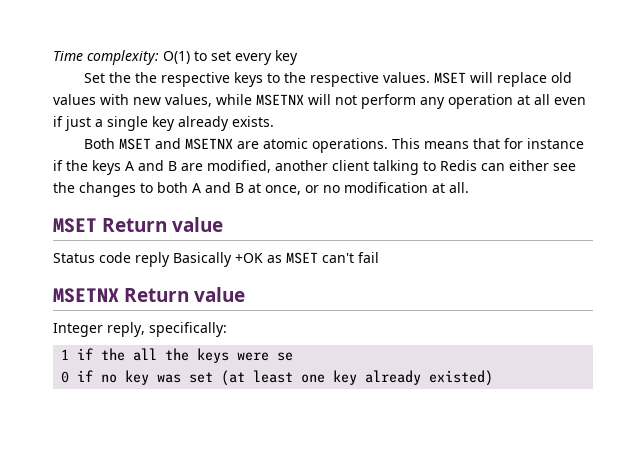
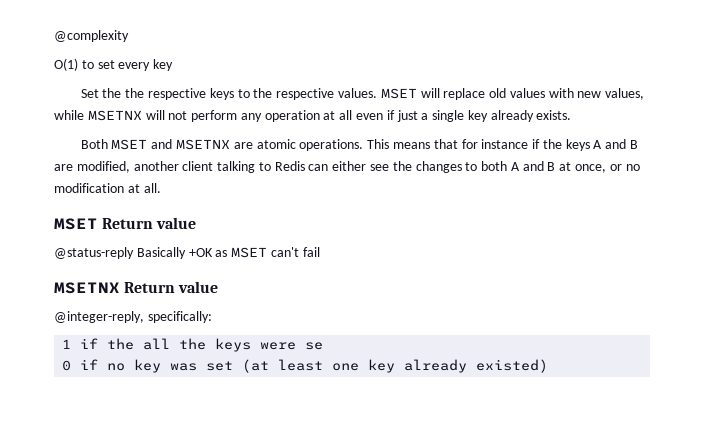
- Time complexity: O(1) to set every key
+ @complexity
+ O(1) to set every key
- Status code reply Basically +OK as MSET can't fail
+ @status-reply Basically +OK as MSET can't fail
- Integer reply, specifically:
+ @integer-reply, specifically:

